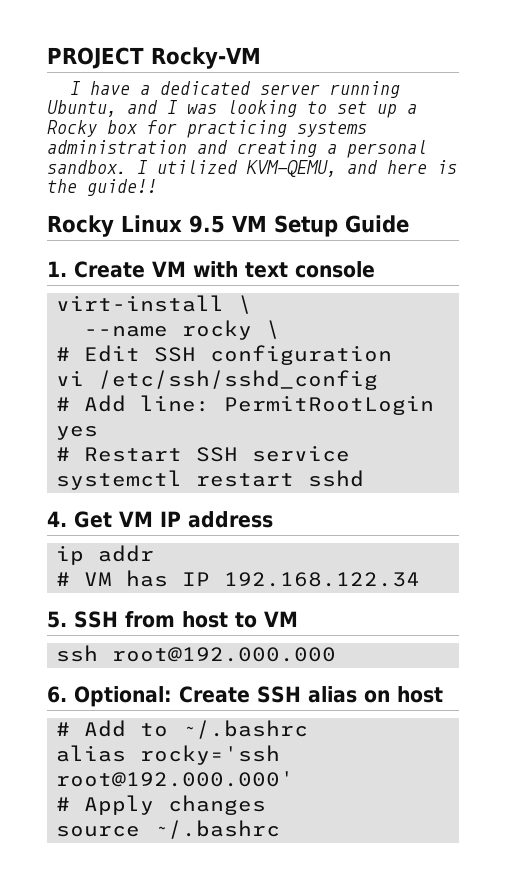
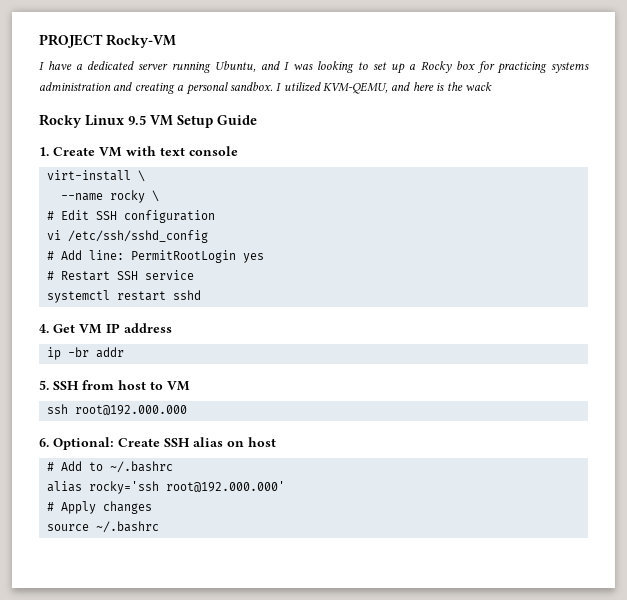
- I utilized KVM-QEMU, and here is the guide!!
+ I utilized KVM-QEMU, and here is the wack
- ip addr
+ ip -br addr
- # VM has IP 192.168.122.34

